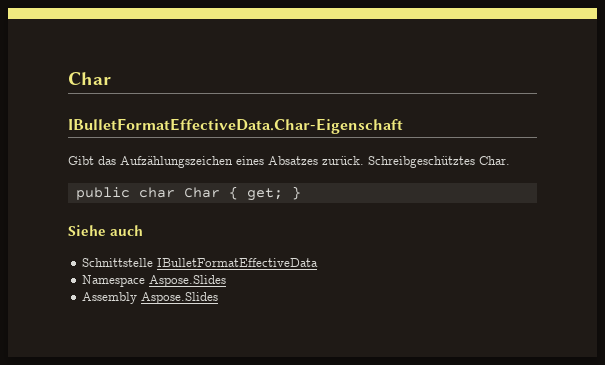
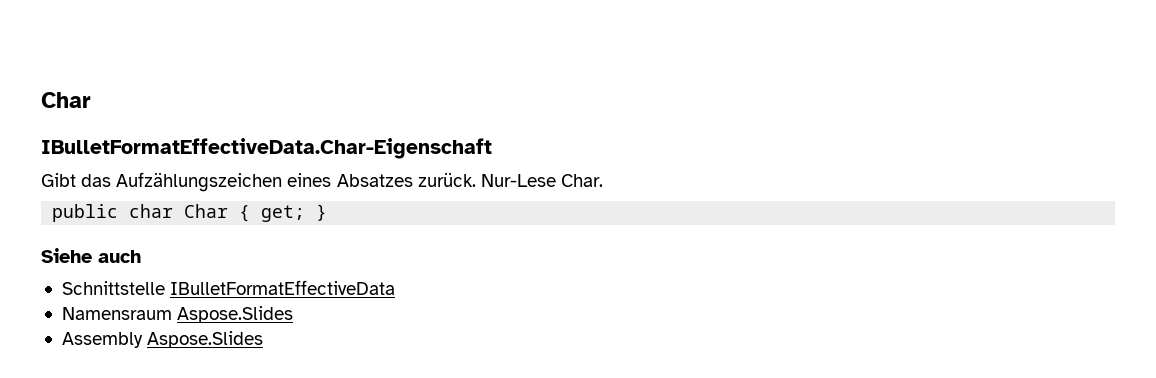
- Schreibgeschütztes Char.
+ Nur-Lese Char.
- Namespace Aspose.Slides
+ Namensraum Aspose.Slides

